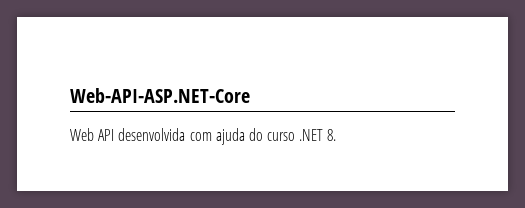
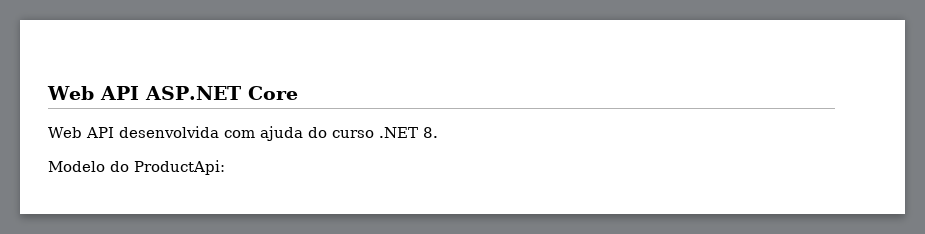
- Web-API-ASP.NET-Core
+ Web API ASP.NET Core
+ Modelo do ProductApi:

